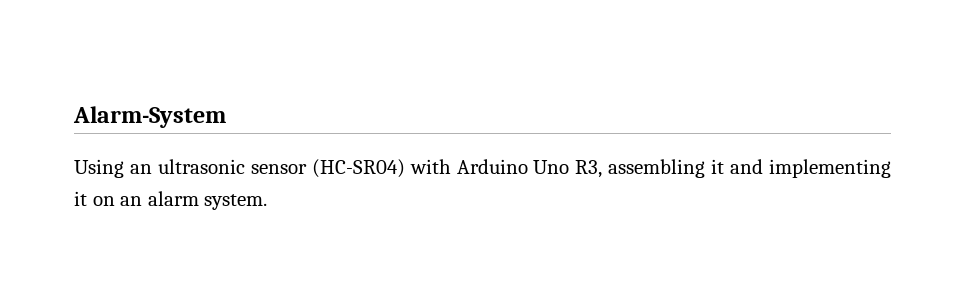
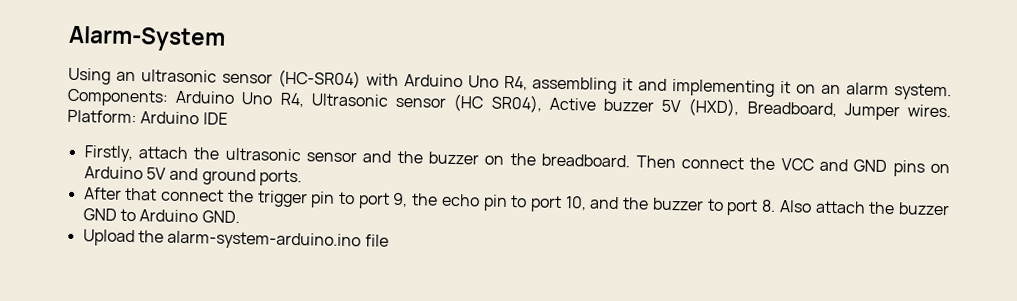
- Using an ultrasonic sensor (HC-SR04) with Arduino Uno R3, assembling it and implementing it on an alarm system.
+ Using an ultrasonic sensor (HC-SR04) with Arduino Uno R4, assembling it and implementing it on an alarm system.
+ Components: Arduino Uno R4, Ultrasonic sensor (HC SR04), Active buzzer 5V (HXD), Breadboard, Jumper wires. Platform: Arduino IDE
+ Firstly, attach the ultrasonic sensor and the buzzer on the breadboard. Then connect the VCC and GND pins on Arduino 5V and ground ports.
+ After that connect the trigger pin to port 9, the echo pin to port 10, and the buzzer to port 8. Also attach the buzzer GND to Arduino GND.
+ Upload the alarm-system-arduino.ino file

